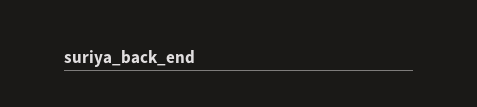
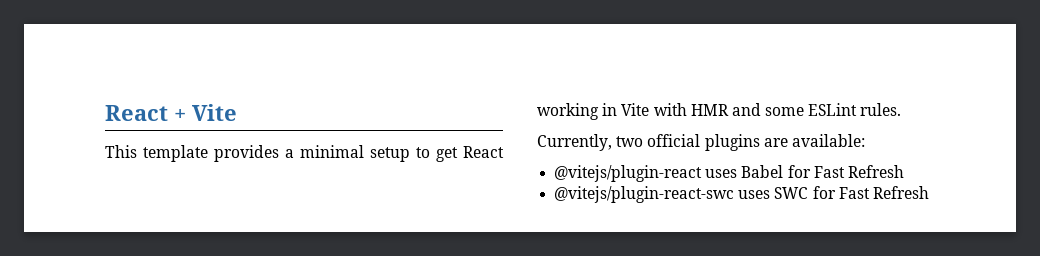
- suriya_back_end
+ React + Vite
+ This template provides a minimal setup to get React working in Vite with HMR and some ESLint rules.
+ Currently, two official plugins are available:
+ @vitejs/plugin-react uses Babel for Fast Refresh
+ @vitejs/plugin-react-swc uses SWC for Fast Refresh

